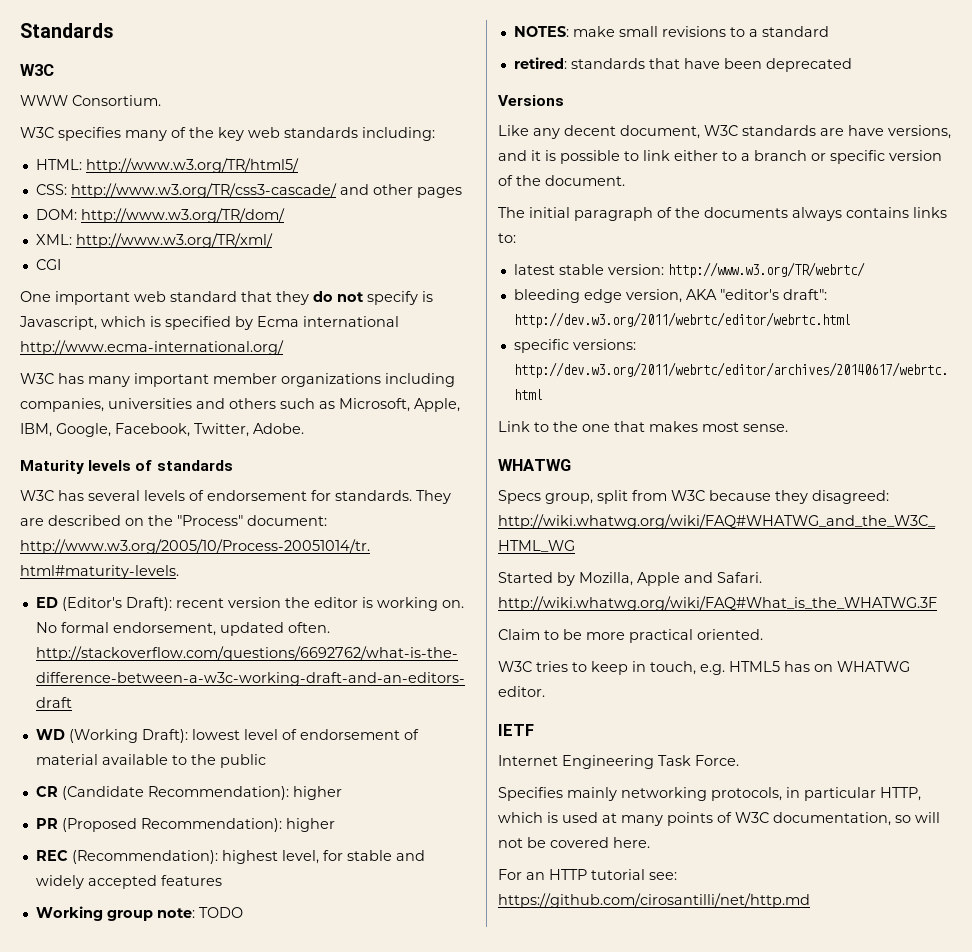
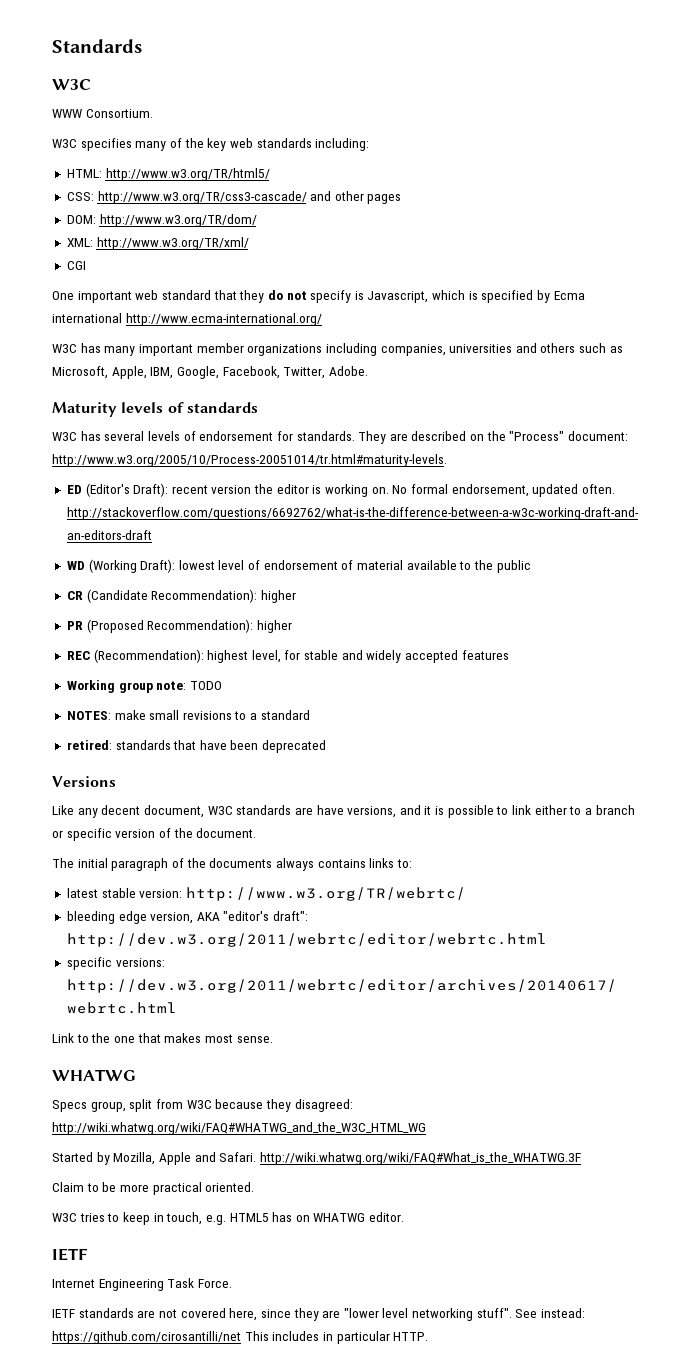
- Specifies mainly networking protocols, in particular HTTP, which is used at many points of W3C documentation, so will not be covered here.
- For an HTTP tutorial see: https://github.com/cirosantilli/net/http.md
+ IETF standards are not covered here, since they are "lower level networking stuff". See instead: https://github.com/cirosantilli/net This includes in particular HTTP.

